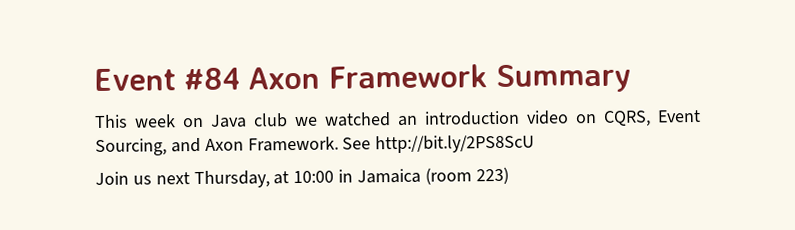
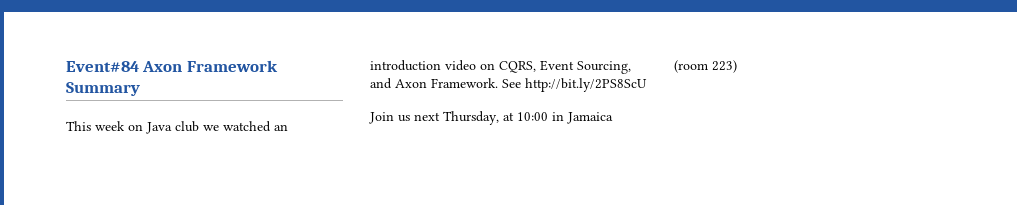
- Event #84 Axon Framework Summary
+ Event#84 Axon Framework Summary

